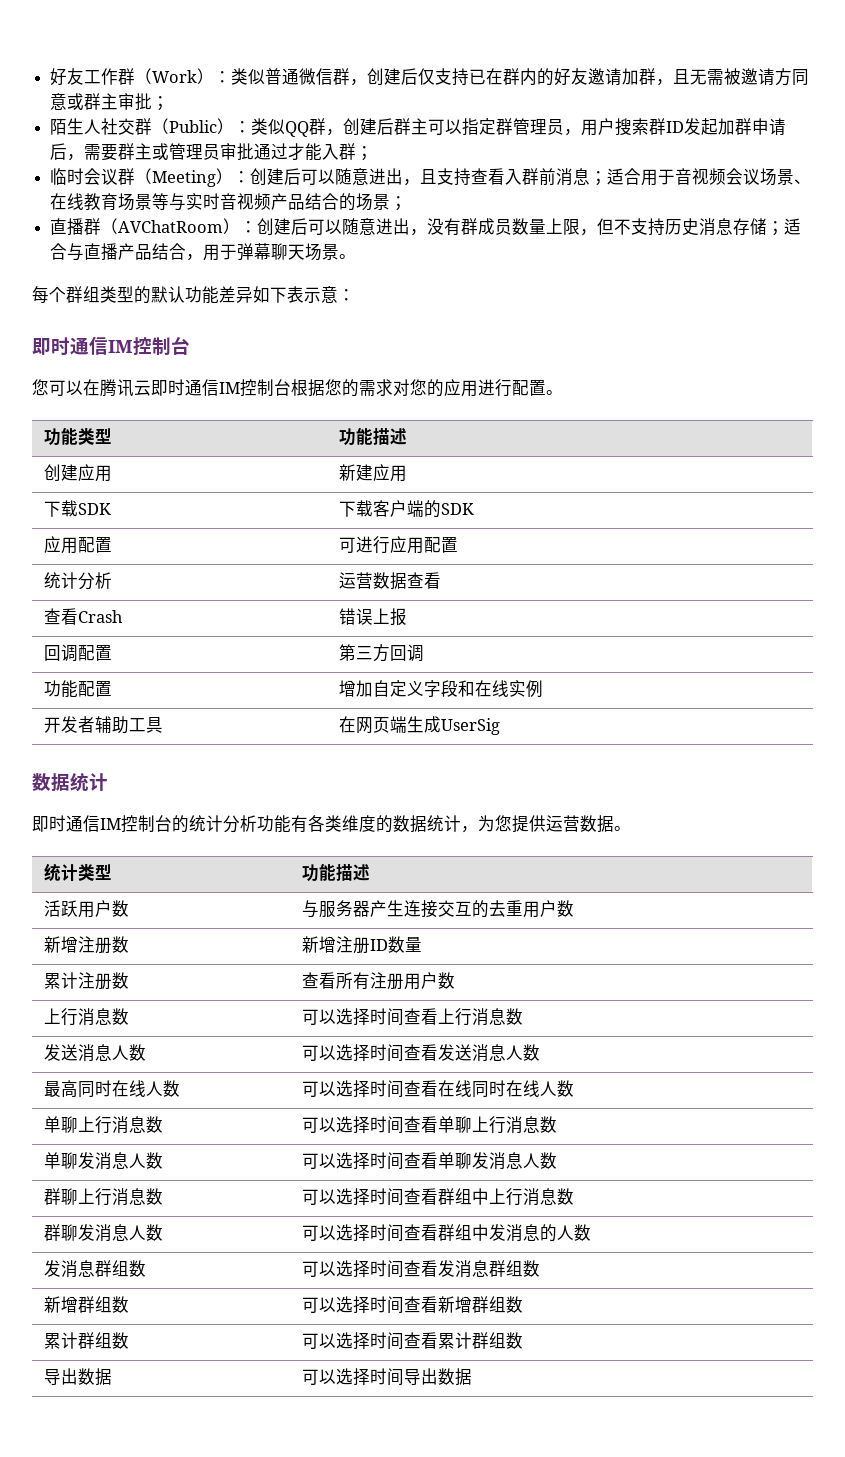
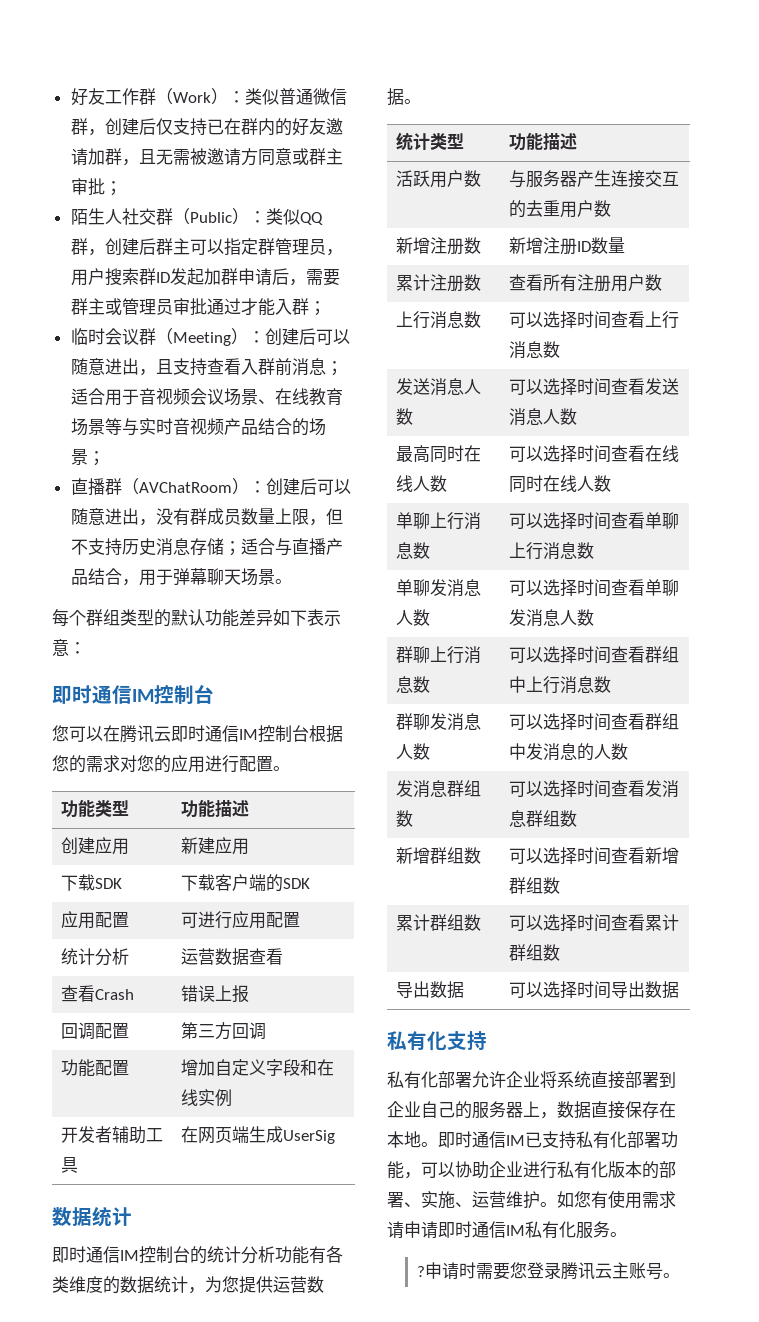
+ 私有化支持
+ 私有化部署允许企业将系统直接部署到企业自己的服务器上，数据直接保存在本地。即时通信IM已支持私有化部署功能，可以协助企业进行私有化版本的部署、实施、运营维护。如您有使用需求请申请即时通信IM私有化服务。
+ ?申请时需要您登录腾讯云主账号。

